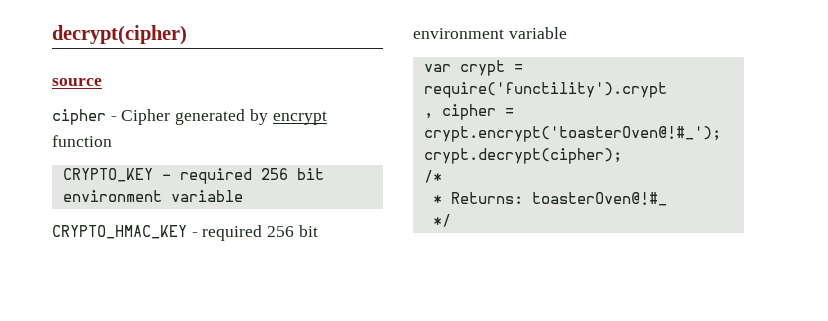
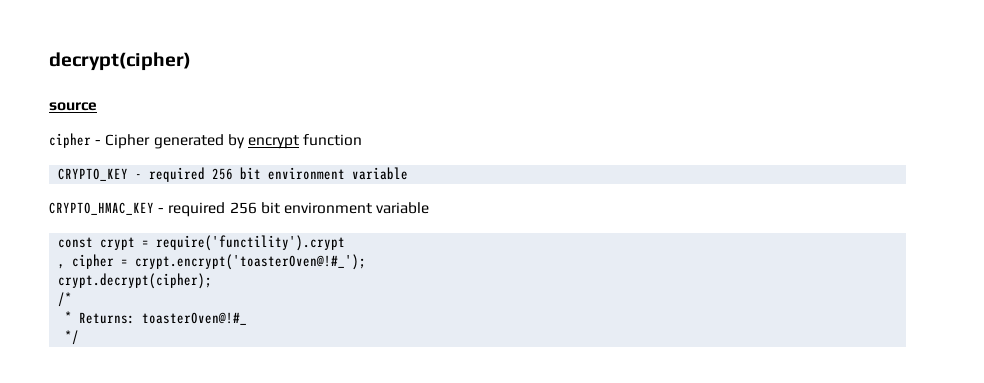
- var crypt = require('functility').crypt
+ const crypt = require('functility').crypt

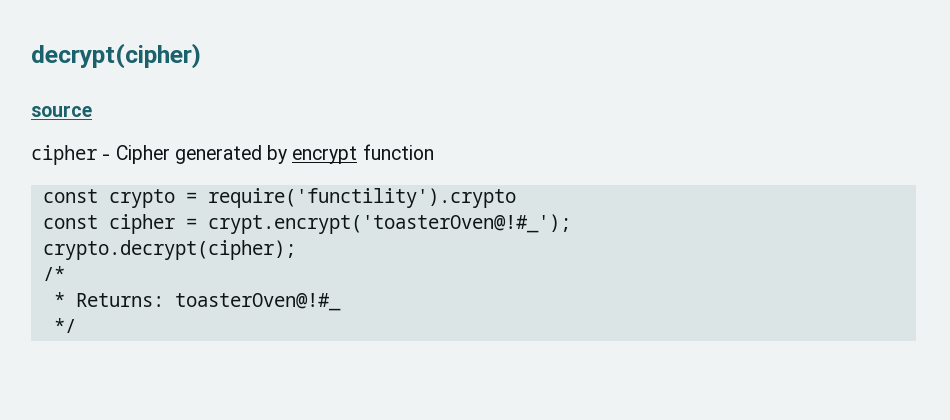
- CRYPTO_KEY - required 256 bit environment variable
- CRYPTO_HMAC_KEY - required 256 bit environment variable
- const crypt = require('functility').crypt
- , cipher = crypt.encrypt('toasterOven@!#_');
+ const crypto = require('functility').crypto
+ const cipher = crypt.encrypt('toasterOven@!#_');
- crypt.decrypt(cipher);
+ crypto.decrypt(cipher);

